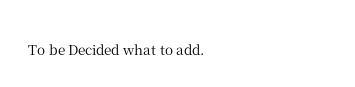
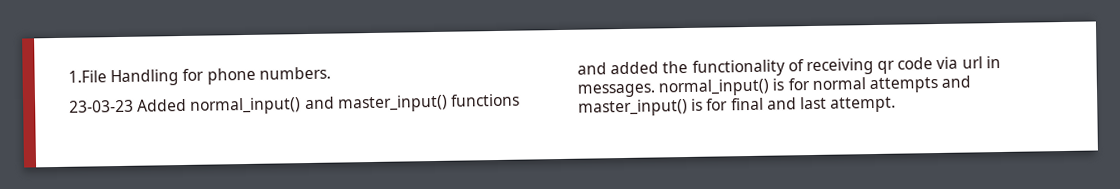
- To be Decided what to add.
+ 1.File Handling for phone numbers.
+ 23-03-23 Added normal_input() and master_input() functions and added the functionality of receiving qr code via url in messages. normal_input() is for normal attempts and master_input() is for final and last attempt.

